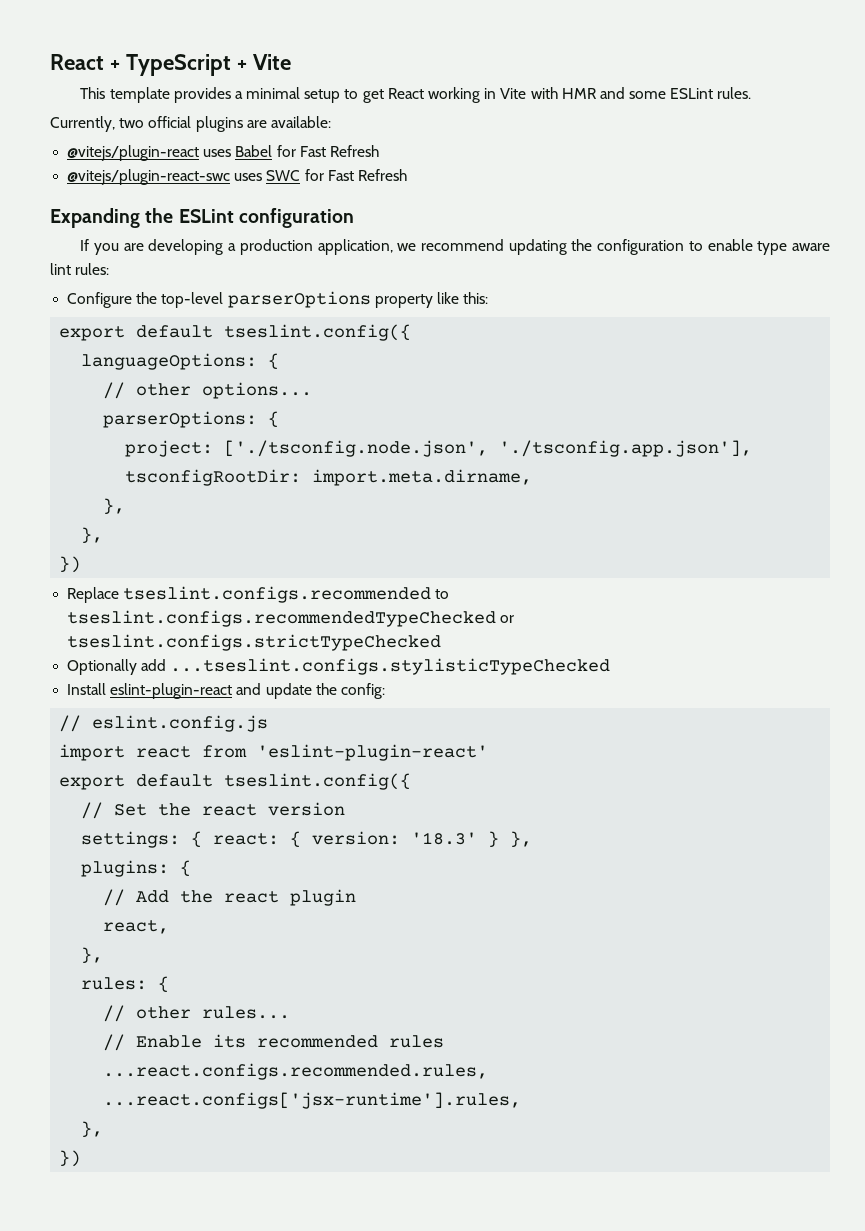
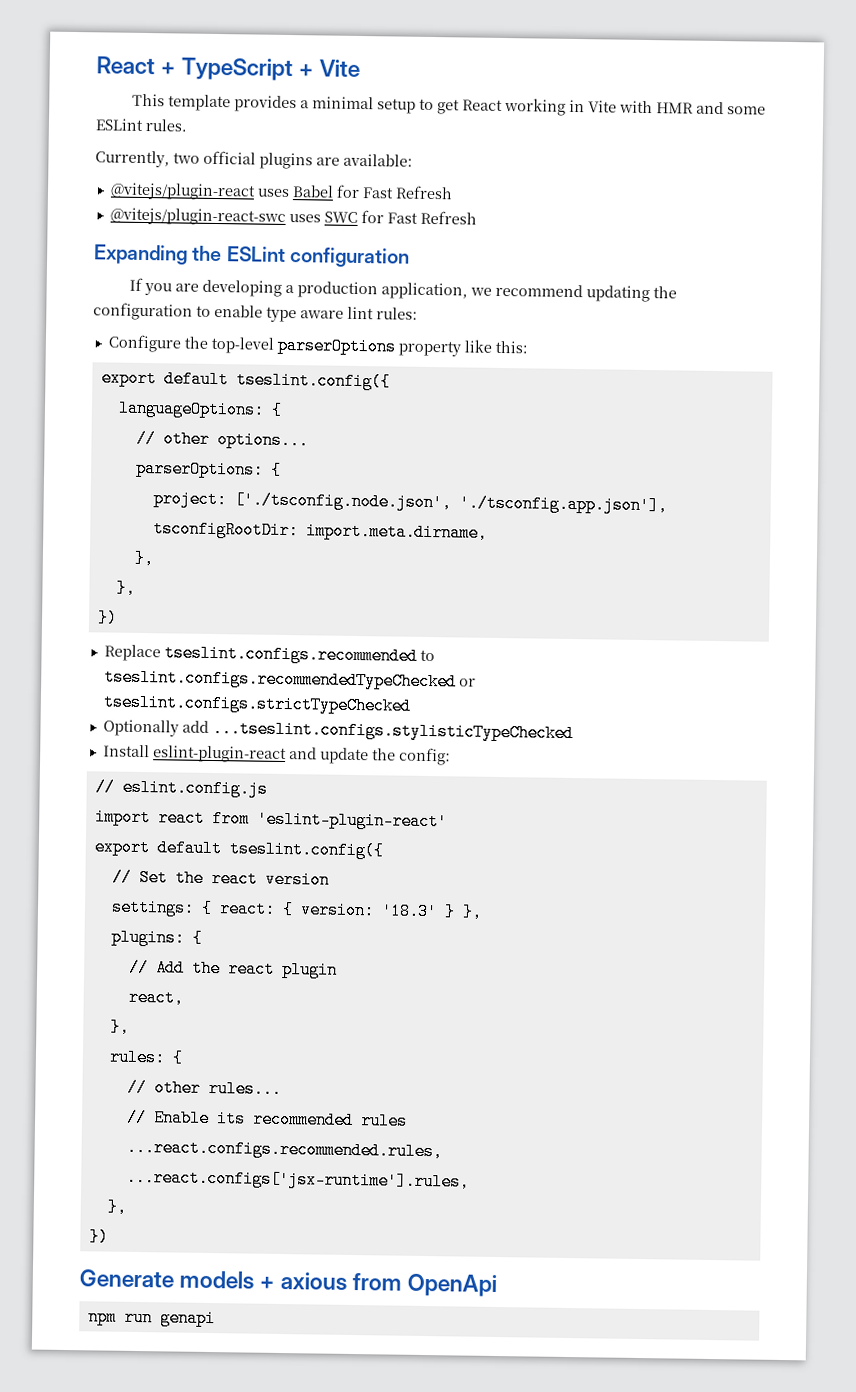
+ Generate models + axious from OpenApi
+ npm run genapi

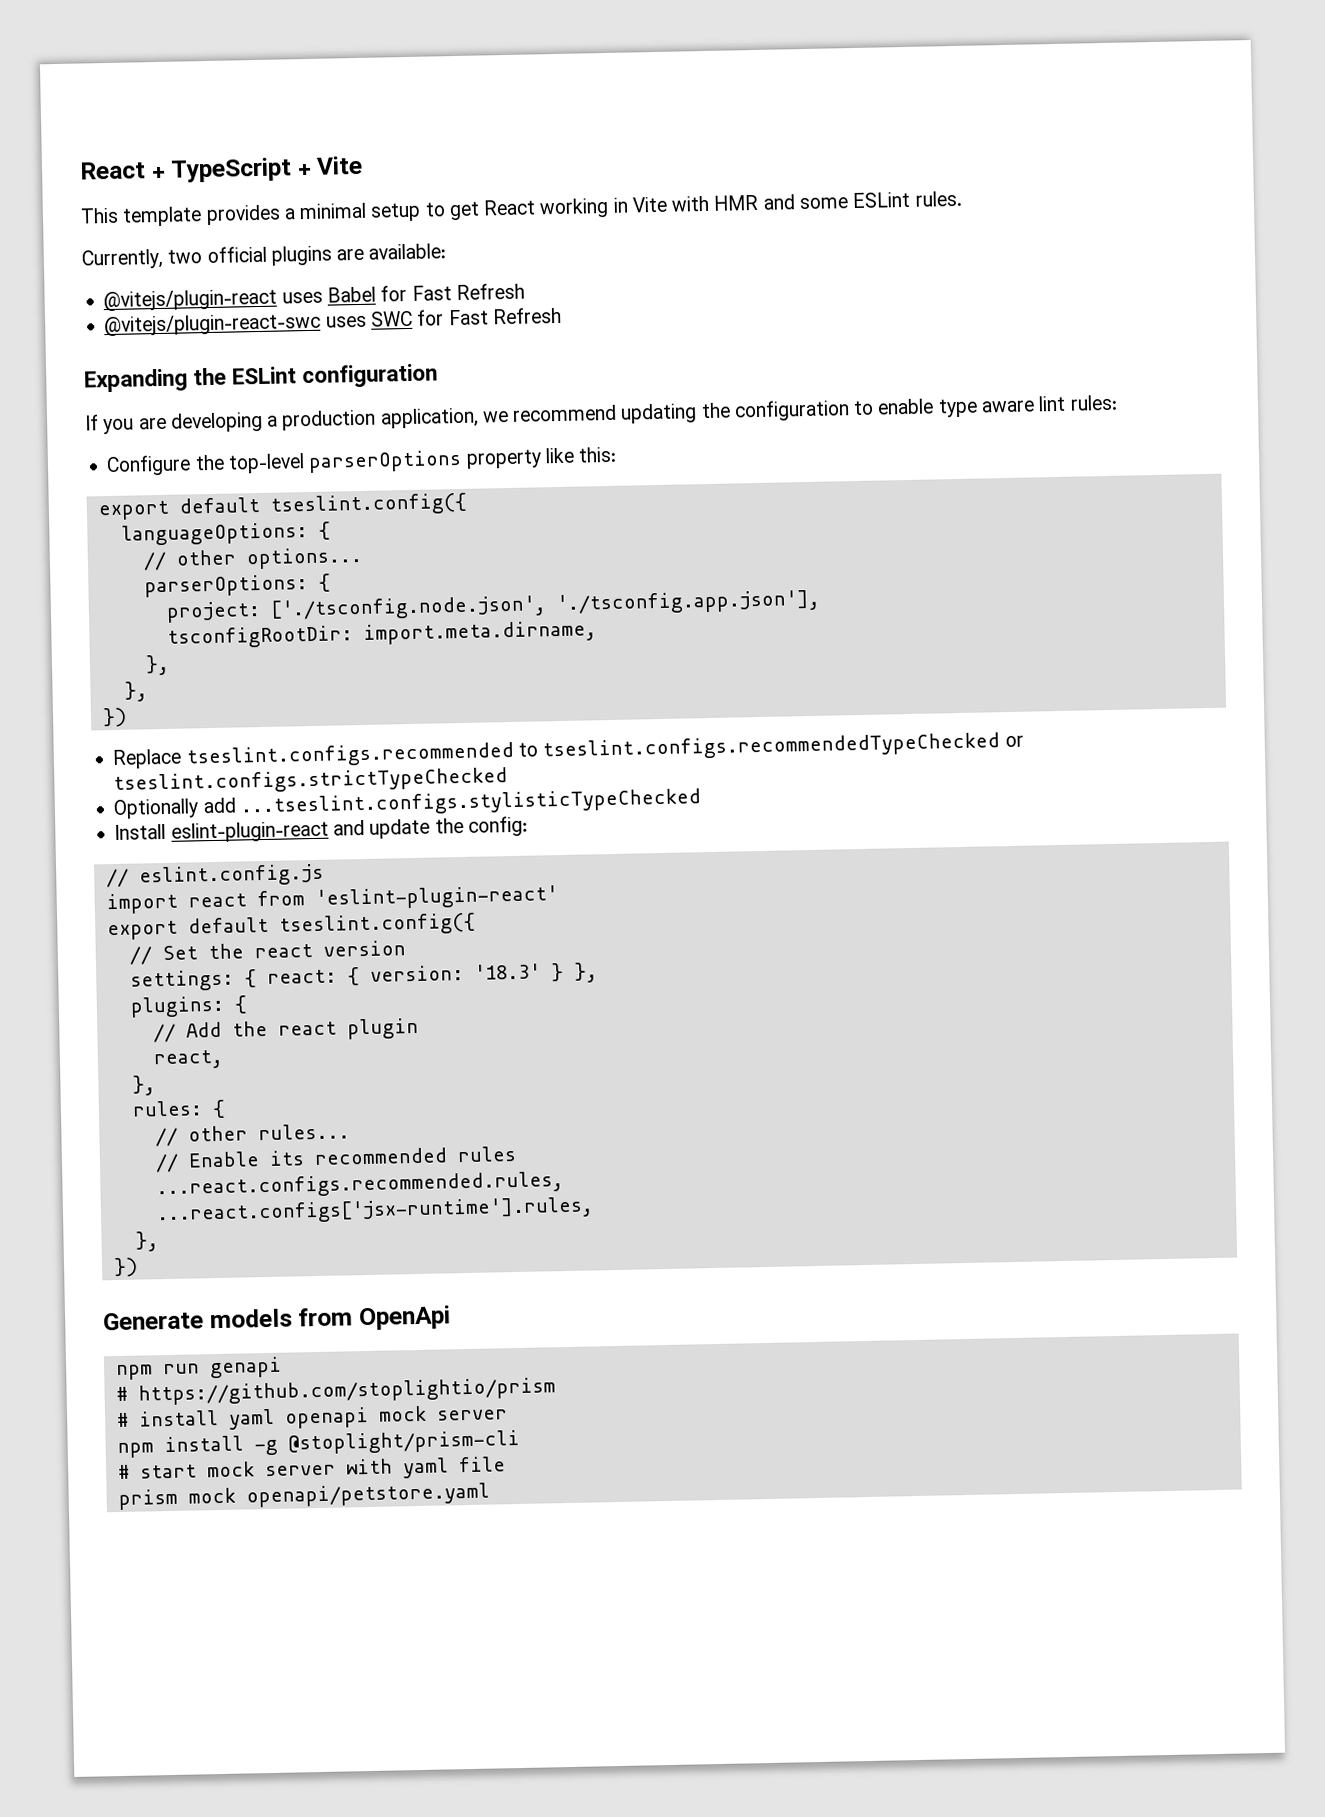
- Generate models + axious from OpenApi
+ Generate models from OpenApi
+ # https://github.com/stoplightio/prism
+ # install yaml openapi mock server
+ npm install -g @stoplight/prism-cli
+ # start mock server with yaml file
+ prism mock openapi/petstore.yaml

